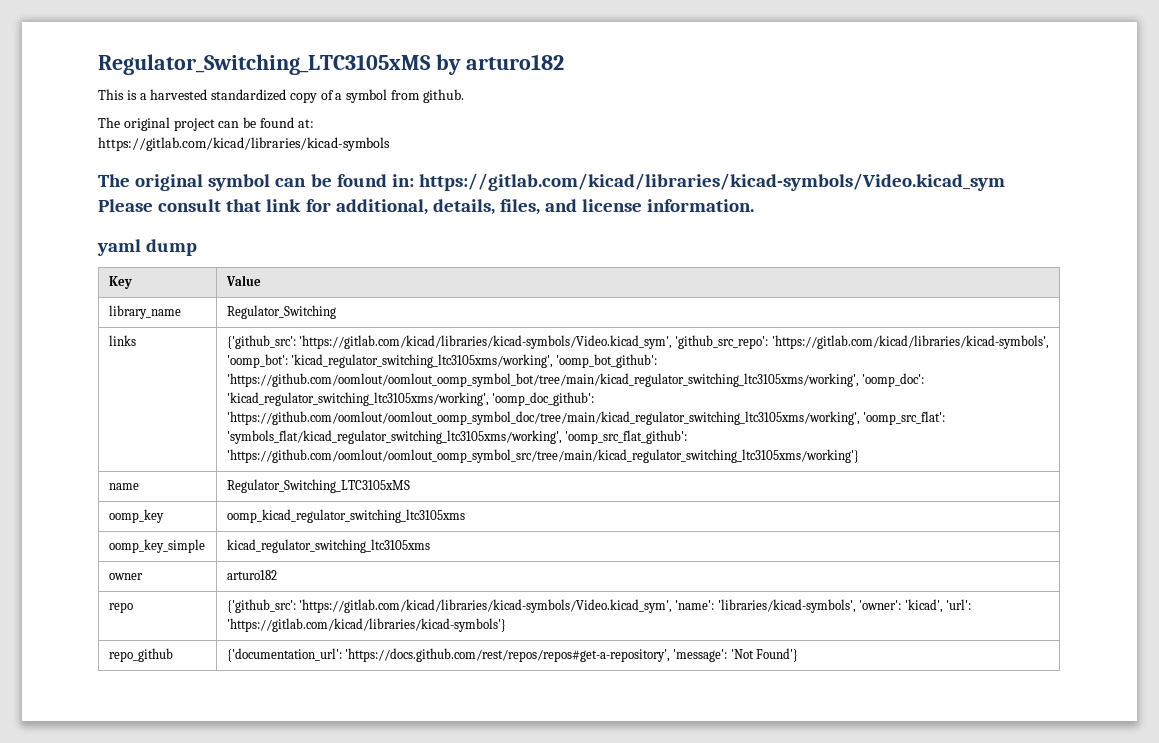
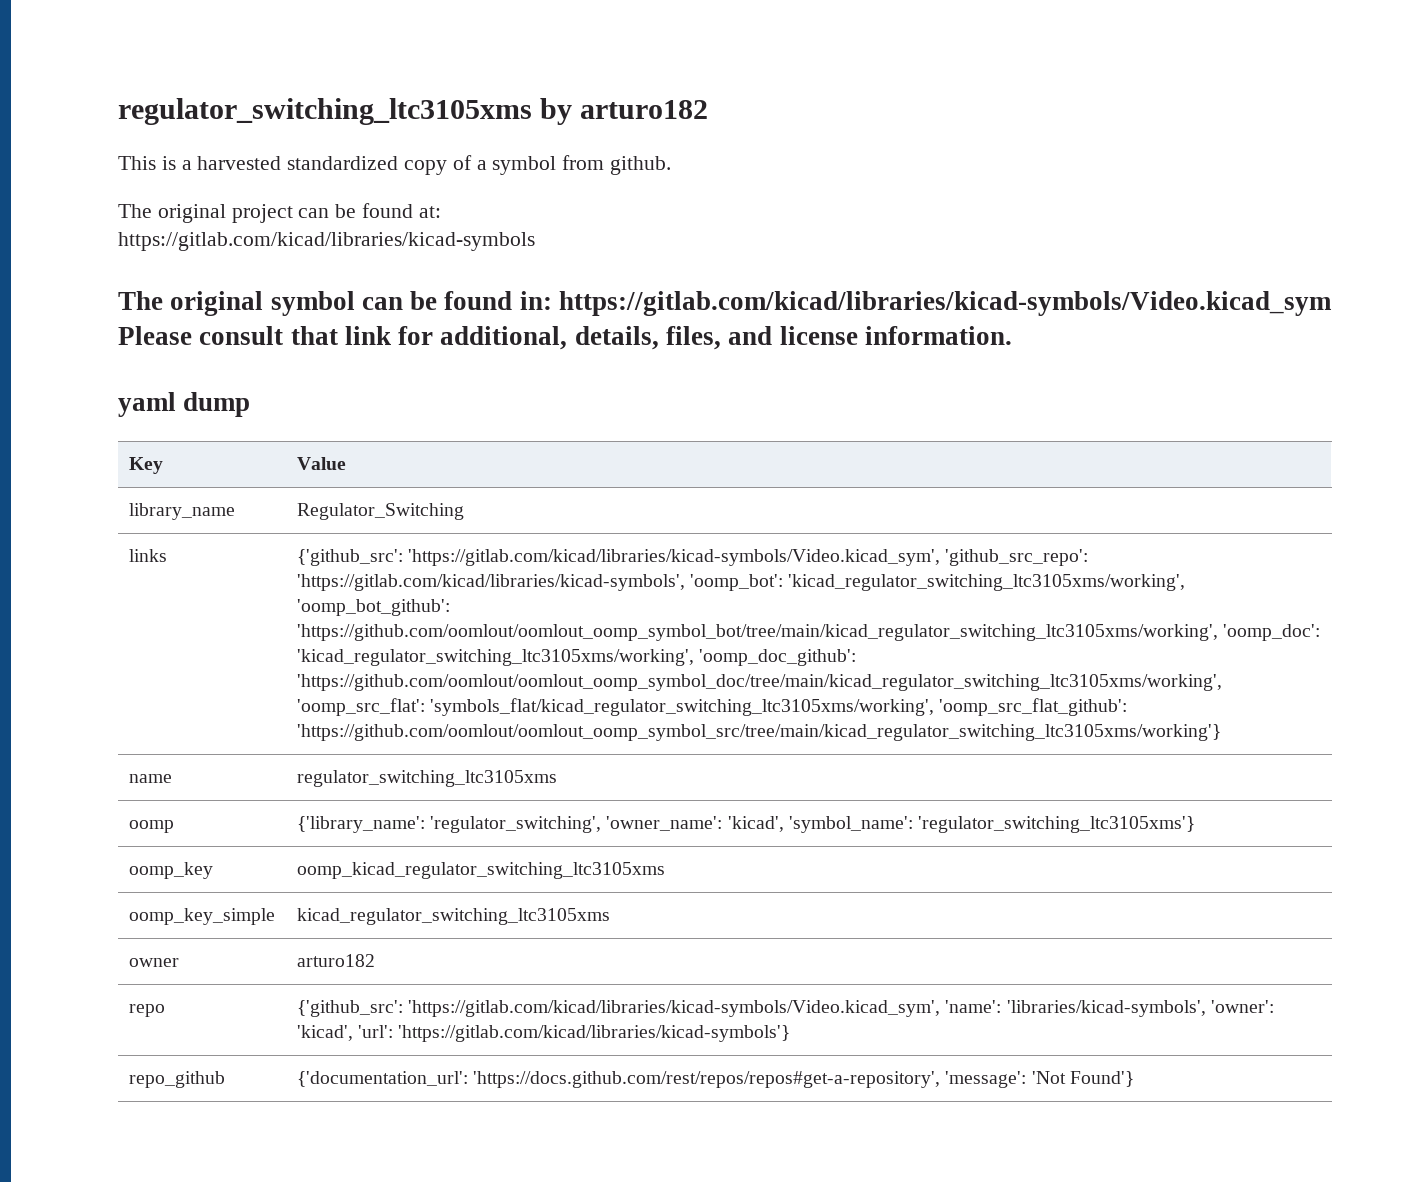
- Regulator_Switching_LTC3105xMS by arturo182
+ regulator_switching_ltc3105xms by arturo182
- name | Regulator_Switching_LTC3105xMS
+ name | regulator_switching_ltc3105xms
+ oomp | {'library_name': 'regulator_switching', 'owner_name': 'kicad', 'symbol_name': 'regulator_switching_ltc3105xms'}

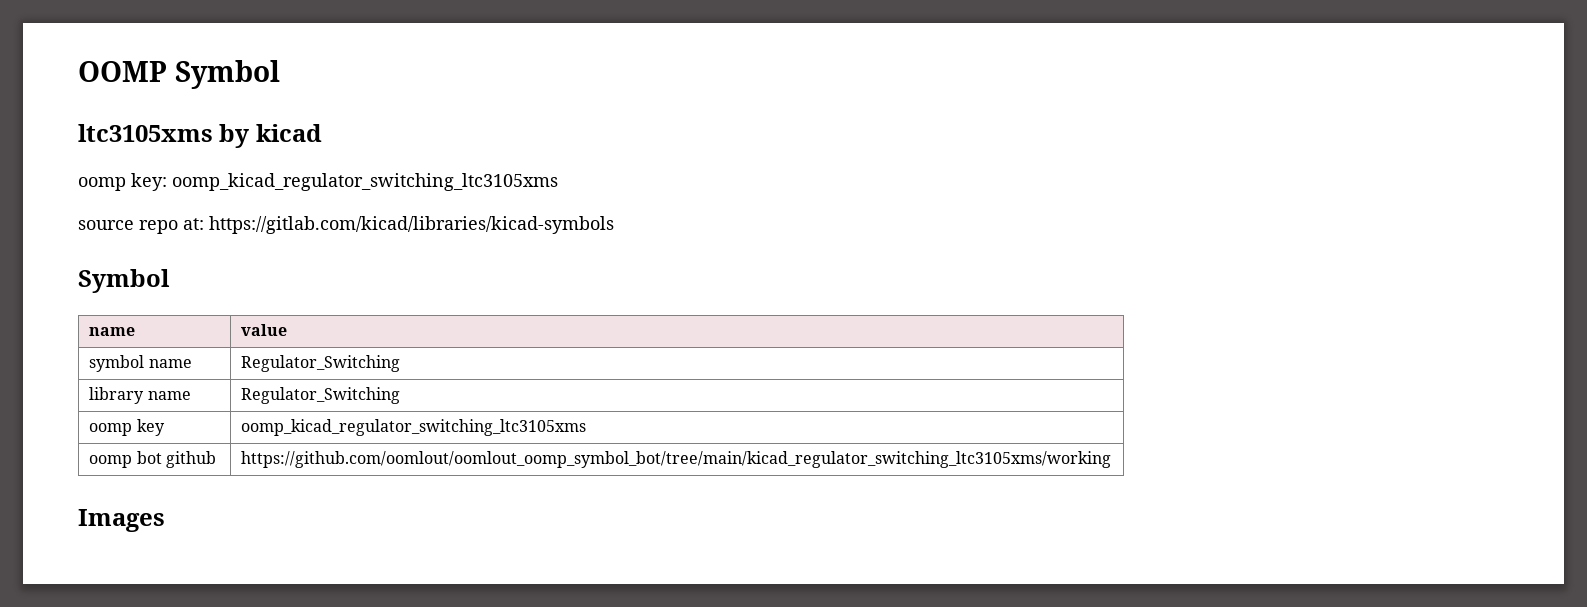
- regulator_switching_ltc3105xms by arturo182
- This is a harvested standardized copy of a symbol from github.
- The original project can be found at:
- https://gitlab.com/kicad/libraries/kicad-symbols
- The original symbol can be found in: https://gitlab.com/kicad/libraries/kicad-symbols/Video.kicad_sym Please consult that link for additional, details, files, and license information.
- yaml dump
- Key | Value
- library_name | Regulator_Switching
- links | {'github_src': 'https://gitlab.com/kicad/libraries/kicad-symbols/Video.kicad_sym', 'github_src_repo': 'https://gitlab.com/kicad/libraries/kicad-symbols', 'oomp_bot': 'kicad_regulator_switching_ltc3105xms/working', 'oomp_bot_github': 'https://github.com/oomlout/oomlout_oomp_symbol_bot/tree/main/kicad_regulator_switching_ltc3105xms/working', 'oomp_doc': 'kicad_regulator_switching_ltc3105xms/working', 'oomp_doc_github': 'https://github.com/oomlout/oomlout_oomp_symbol_doc/tree/main/kicad_regulator_switching_ltc3105xms/working', 'oomp_src_flat': 'symbols_flat/kicad_regulator_switching_ltc3105xms/working', 'oomp_src_flat_github': 'https://github.com/oomlout/oomlout_oomp_symbol_src/tree/main/kicad_regulator_switching_ltc3105xms/working'}
- name | regulator_switching_ltc3105xms
- oomp | {'library_name': 'regulator_switching', 'owner_name': 'kicad', 'symbol_name': 'regulator_switching_ltc3105xms'}
- oomp_key | oomp_kicad_regulator_switching_ltc3105xms
- oomp_key_simple | kicad_regulator_switching_ltc3105xms
- owner | arturo182
- repo | {'github_src': 'https://gitlab.com/kicad/libraries/kicad-symbols/Video.kicad_sym', 'name': 'libraries/kicad-symbols', 'owner': 'kicad', 'url': 'https://gitlab.com/kicad/libraries/kicad-symbols'}
- repo_github | {'documentation_url': 'https://docs.github.com/rest/repos/repos#get-a-repository', 'message': 'Not Found'}
+ OOMP Symbol
+ ltc3105xms by kicad
+ oomp key: oomp_kicad_regulator_switching_ltc3105xms
+ source repo at: https://gitlab.com/kicad/libraries/kicad-symbols
+ Symbol
+ name | value
+ symbol name | Regulator_Switching
+ library name | Regulator_Switching
+ oomp key | oomp_kicad_regulator_switching_ltc3105xms
+ oomp bot github | https://github.com/oomlout/oomlout_oomp_symbol_bot/tree/main/kicad_regulator_switching_ltc3105xms/working
+ Images

